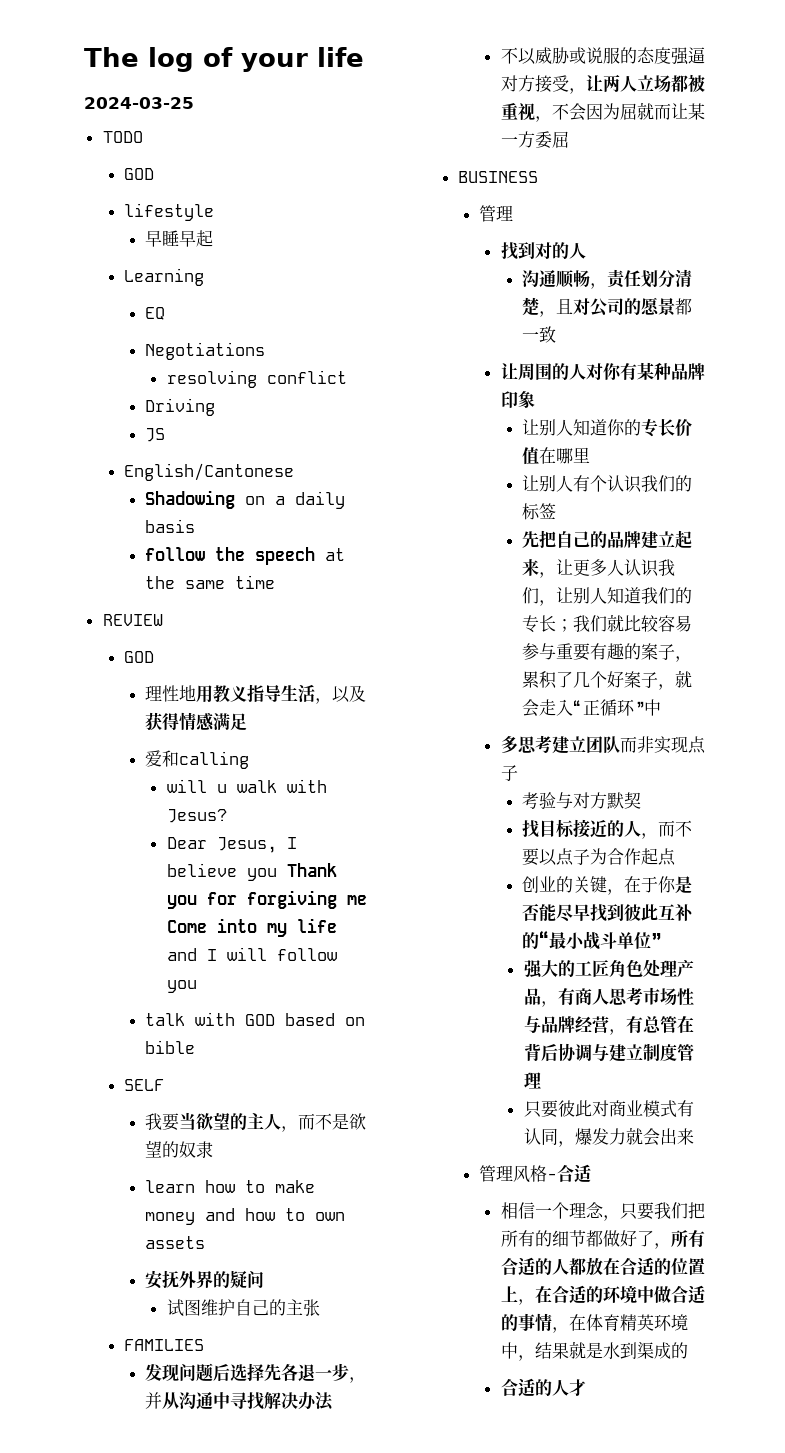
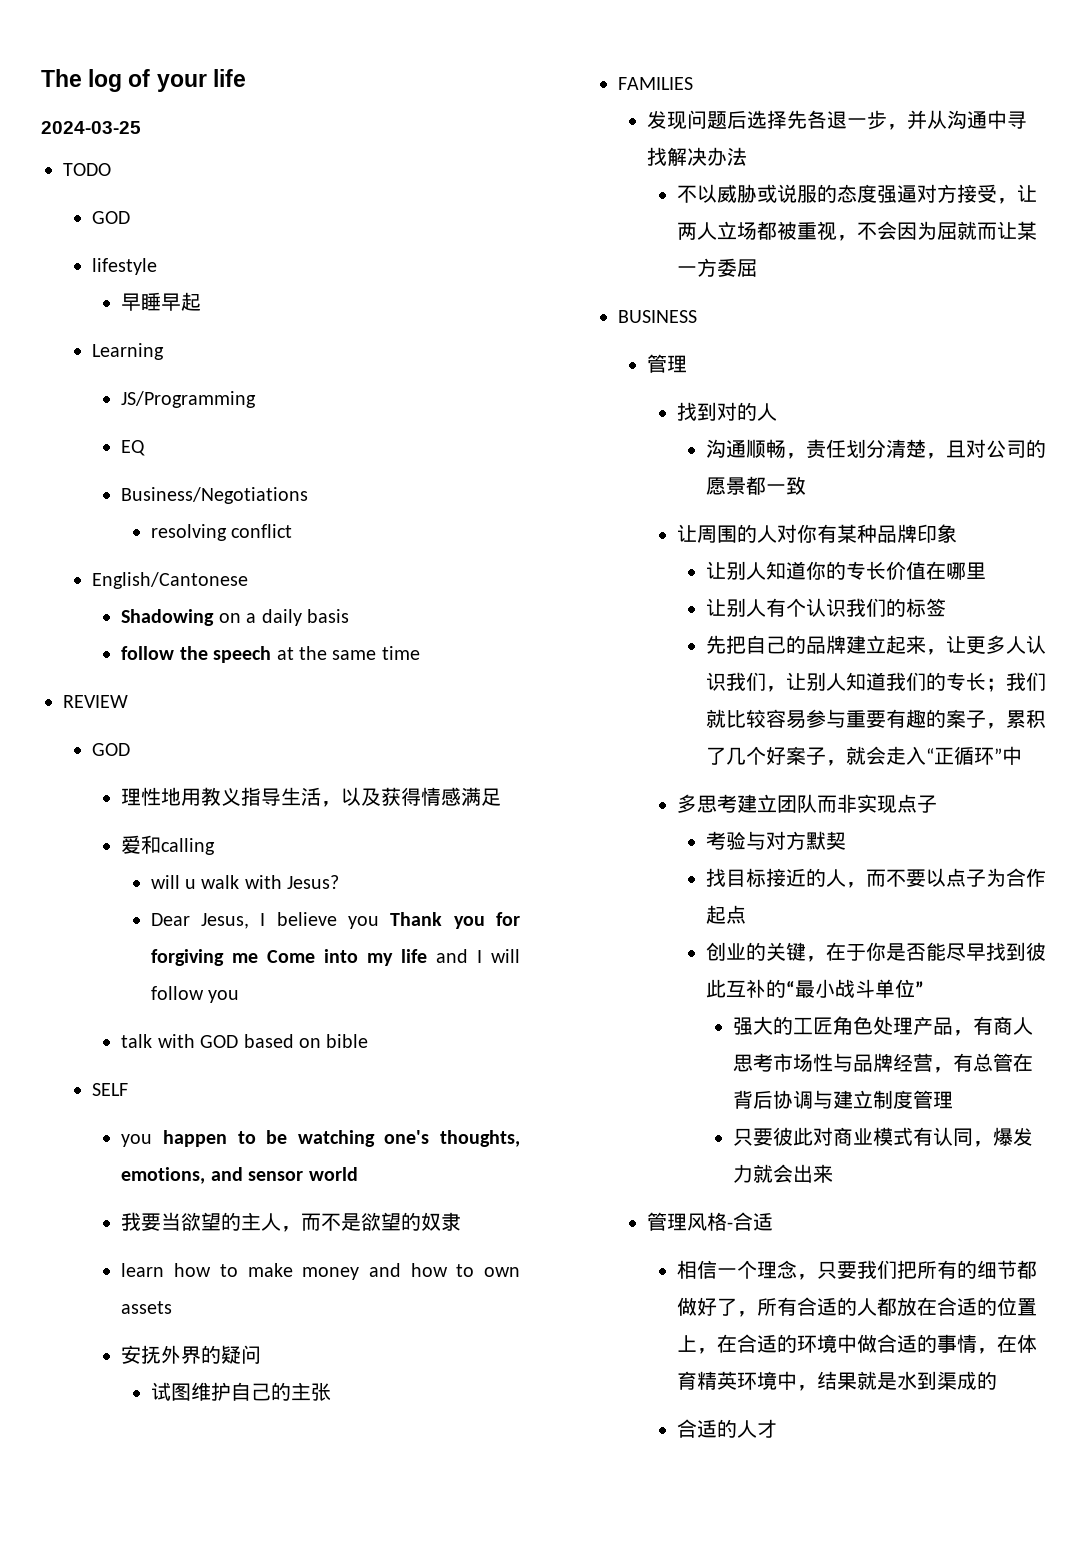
+ JS/Programming
- Negotiations
+ Business/Negotiations
- Driving
- JS
+ you happen to be watching one's thoughts, emotions, and sensor world

